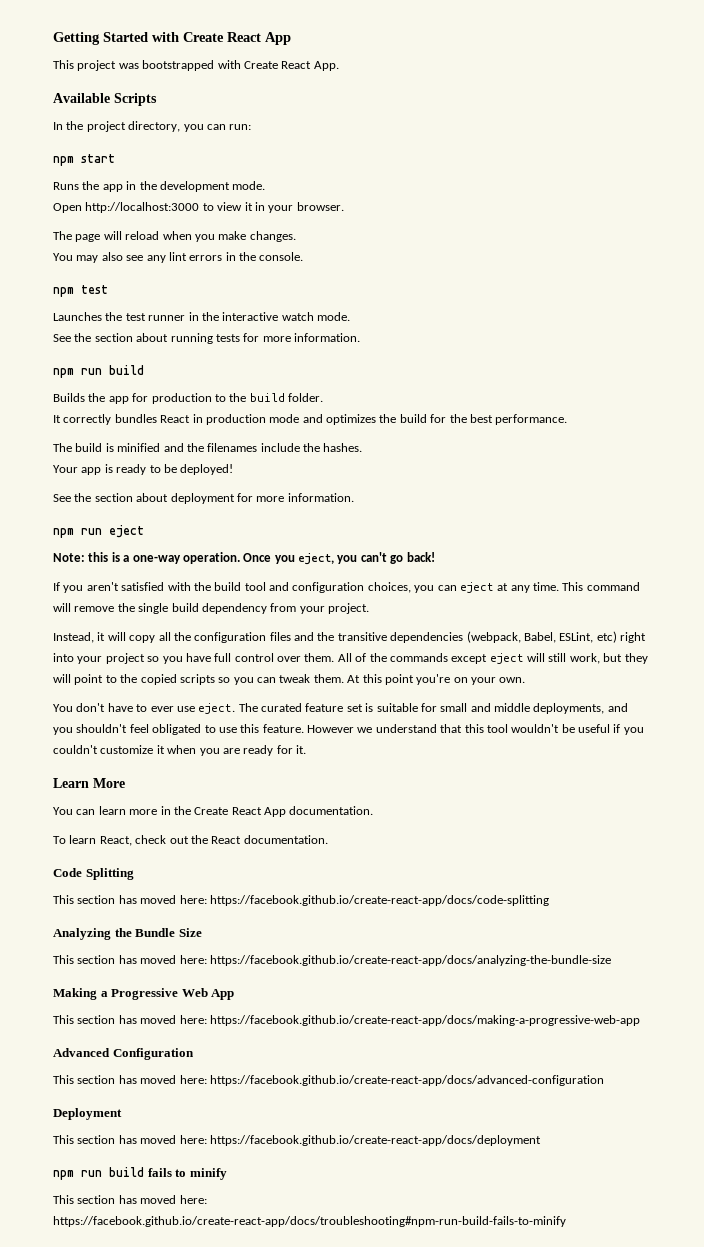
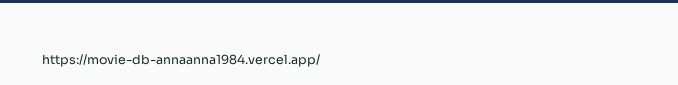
- Getting Started with Create React App
- This project was bootstrapped with Create React App.
- Available Scripts
- In the project directory, you can run:
- npm start
- Runs the app in the development mode.
- Open http://localhost:3000 to view it in your browser.
- The page will reload when you make changes.
- You may also see any lint errors in the console.
- npm test
- Launches the test runner in the interactive watch mode.
- See the section about running tests for more information.
- npm run build
- Builds the app for production to the build folder.
- It correctly bundles React in production mode and optimizes the build for the best performance.
- The build is minified and the filenames include the hashes.
- Your app is ready to be deployed!
- See the section about deployment for more information.
- npm run eject
- Note: this is a one-way operation. Once you eject, you can't go back!
- If you aren't satisfied with the build tool and configuration choices, you can eject at any time. This command will remove the single build dependency from your project.
- Instead, it will copy all the configuration files and the transitive dependencies (webpack, Babel, ESLint, etc) right into your project so you have full control over them. All of the commands except eject will still work, but they will point to the copied scripts so you can tweak them. At this point you're on your own.
- You don't have to ever use eject. The curated feature set is suitable for small and middle deployments, and you shouldn't feel obligated to use this feature. However we understand that this tool wouldn't be useful if you couldn't customize it when you are ready for it.
- Learn More
- You can learn more in the Create React App documentation.
- To learn React, check out the React documentation.
- Code Splitting
- This section has moved here: https://facebook.github.io/create-react-app/docs/code-splitting
- Analyzing the Bundle Size
- This section has moved here: https://facebook.github.io/create-react-app/docs/analyzing-the-bundle-size
- Making a Progressive Web App
- This section has moved here: https://facebook.github.io/create-react-app/docs/making-a-progressive-web-app
- Advanced Configuration
- This section has moved here: https://facebook.github.io/create-react-app/docs/advanced-configuration
- Deployment
- This section has moved here: https://facebook.github.io/create-react-app/docs/deployment
- npm run build fails to minify
- This section has moved here: https://facebook.github.io/create-react-app/docs/troubleshooting#npm-run-build-fails-to-minify
+ https://movie-db-annaanna1984.vercel.app/

